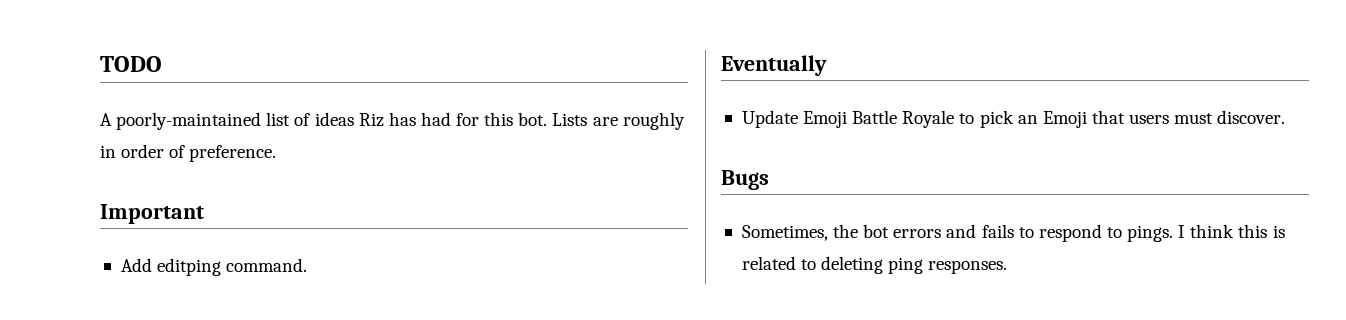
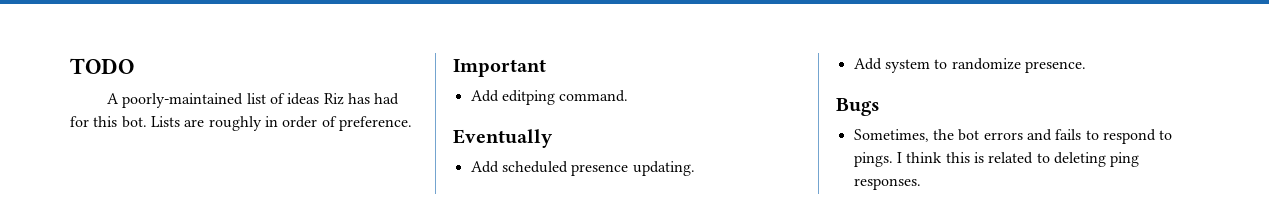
- Update Emoji Battle Royale to pick an Emoji that users must discover.
+ Add scheduled presence updating.
+ Add system to randomize presence.

